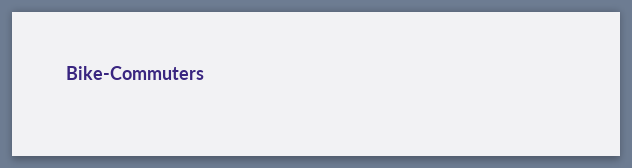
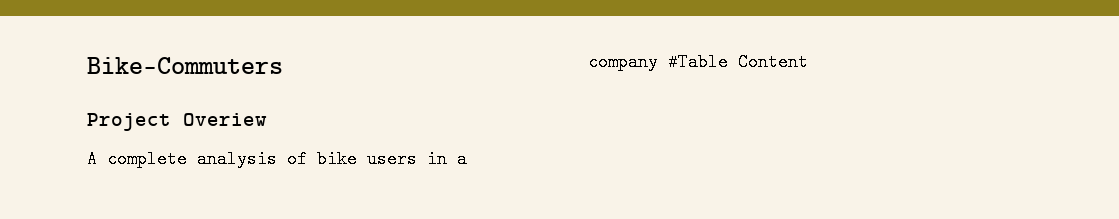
+ Project Overiew
+ A complete analysis of bike users in a company #Table Content

